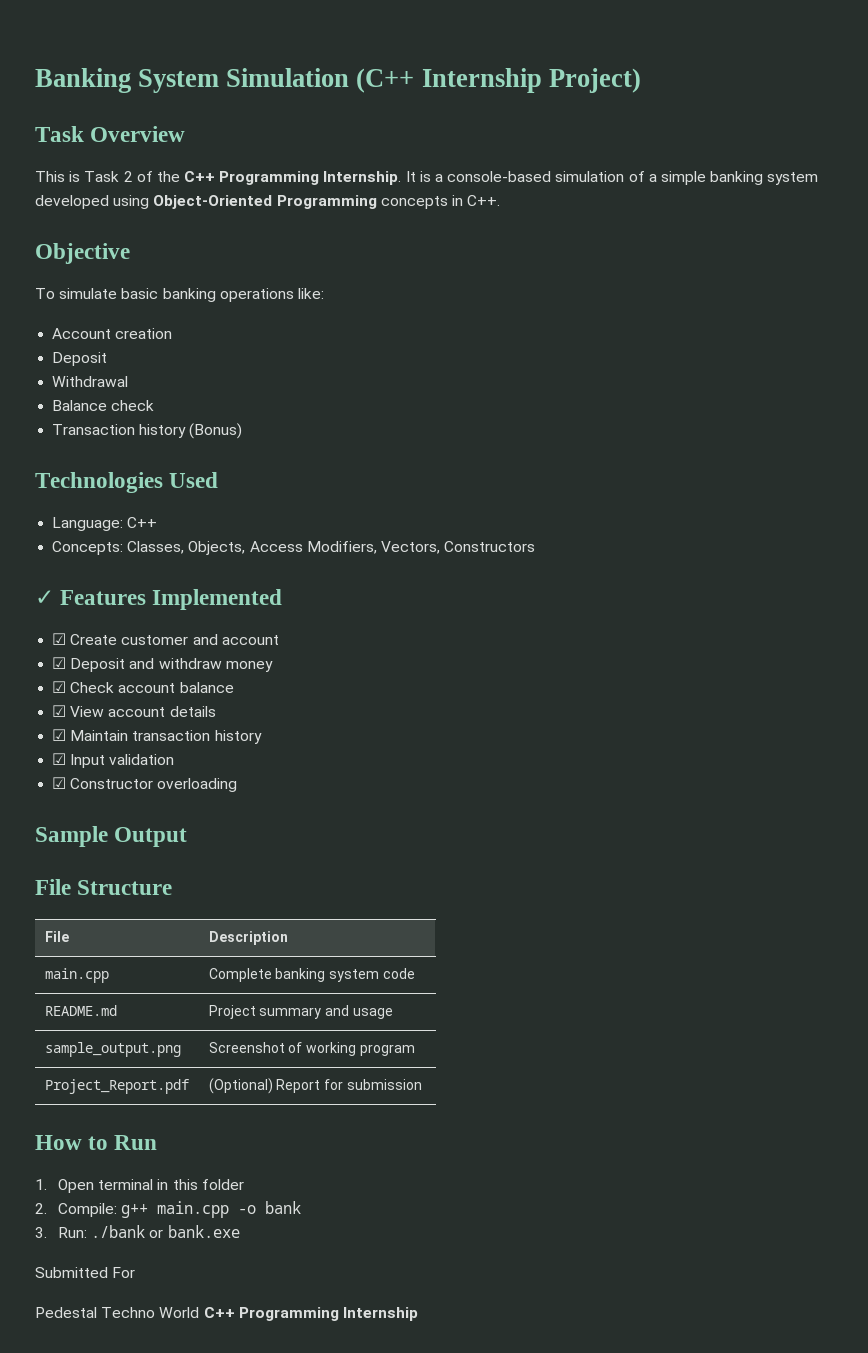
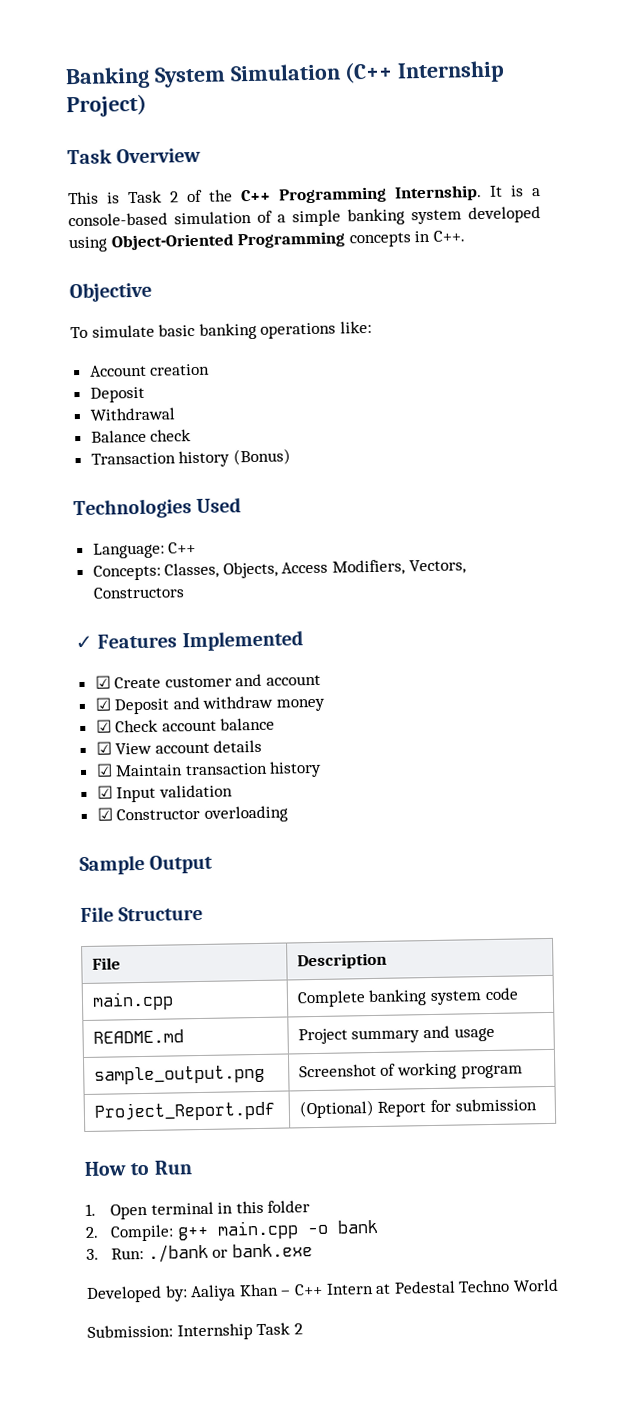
- Submitted For
- Pedestal Techno World C++ Programming Internship
+ Developed by: Aaliya Khan – C++ Intern at Pedestal Techno World
+ Submission: Internship Task 2

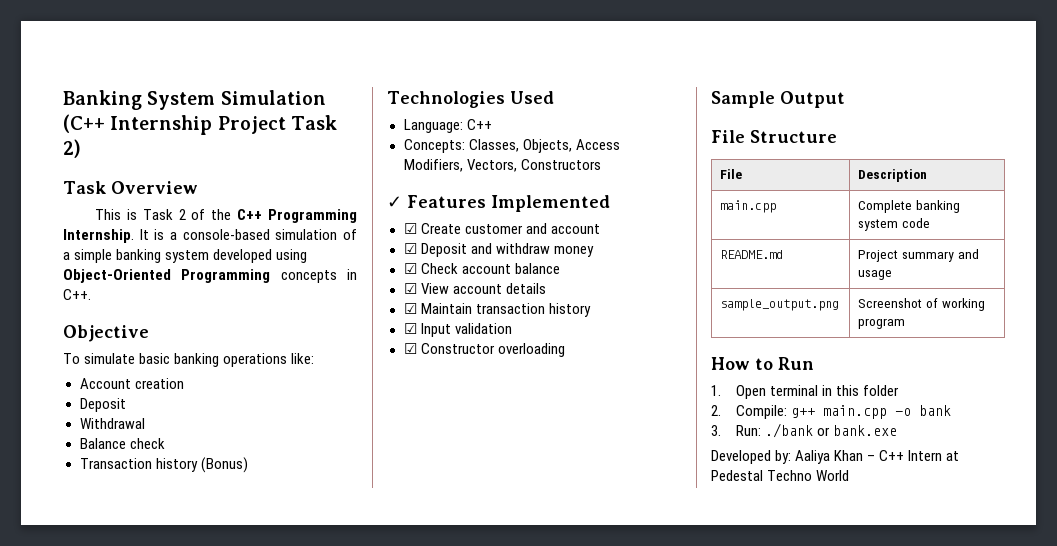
- Banking System Simulation (C++ Internship Project)
+ Banking System Simulation (C++ Internship Project Task 2)
- Project_Report.pdf | (Optional) Report for submission
- Submission: Internship Task 2

